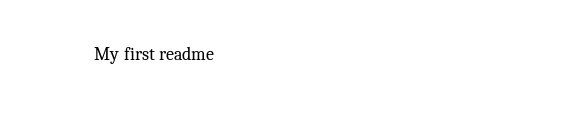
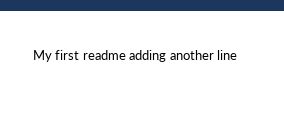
- My first readme
+ My first readme adding another line

